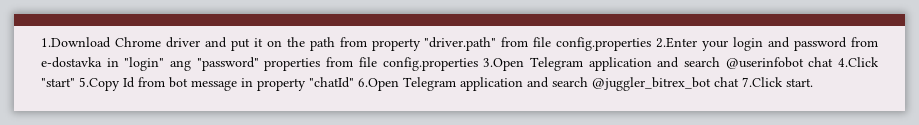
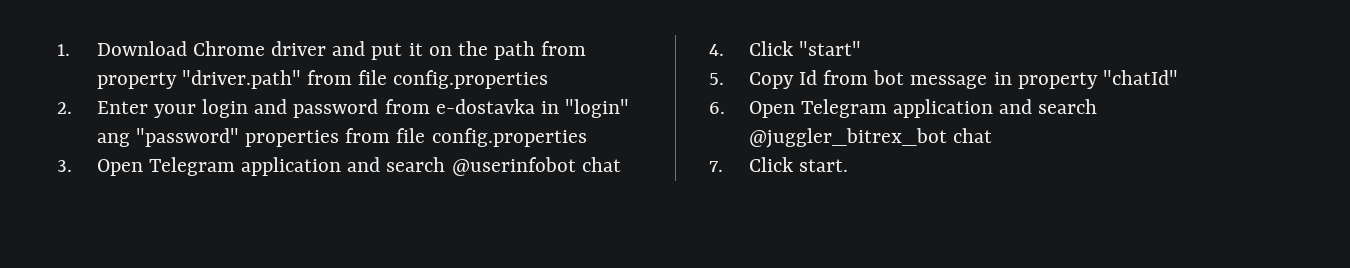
- 1.Download Chrome driver and put it on the path from property "driver.path" from file config.properties 2.Enter your login and password from e-dostavka in "login" ang "password" properties from file config.properties 3.Open Telegram application and search @userinfobot chat 4.Click "start" 5.Copy Id from bot message in property "chatId" 6.Open Telegram application and search @juggler_bitrex_bot chat 7.Click start.
+ 1. Download Chrome driver and put it on the path from property "driver.path" from file config.properties
+ 2. Enter your login and password from e-dostavka in "login" ang "password" properties from file config.properties
+ 3. Open Telegram application and search @userinfobot chat
+ 4. Click "start"
+ 5. Copy Id from bot message in property "chatId"
+ 6. Open Telegram application and search @juggler_bitrex_bot chat
+ 7. Click start.

